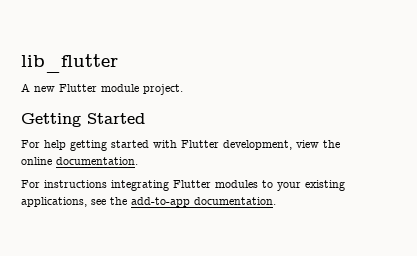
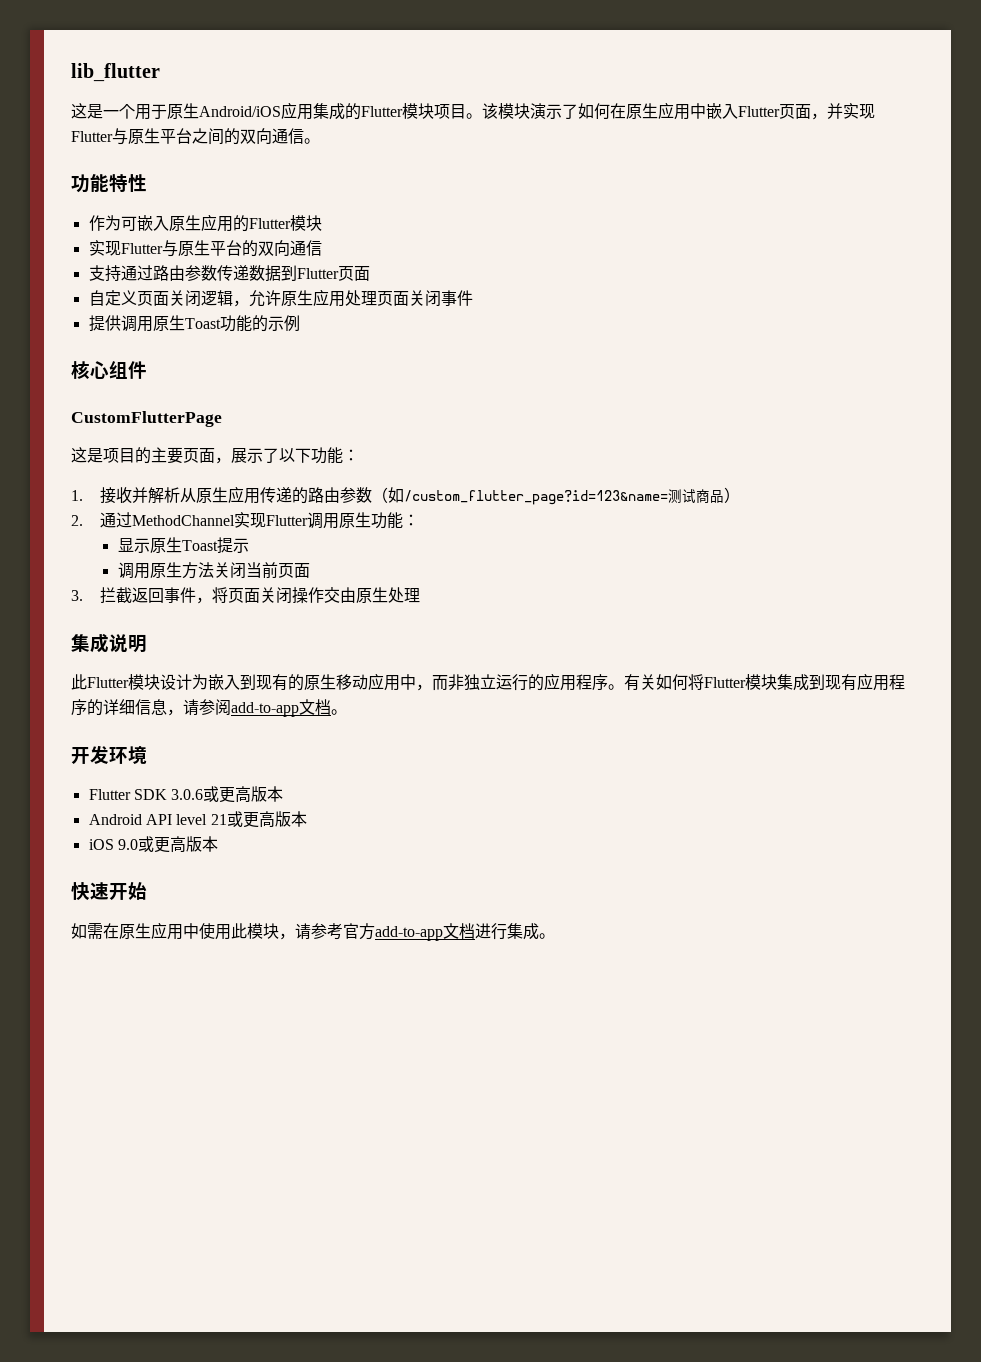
- A new Flutter module project.
- Getting Started
- For help getting started with Flutter development, view the online documentation.
- For instructions integrating Flutter modules to your existing applications, see the add-to-app documentation.
+ 这是一个用于原生Android/iOS应用集成的Flutter模块项目。该模块演示了如何在原生应用中嵌入Flutter页面，并实现Flutter与原生平台之间的双向通信。
+ 功能特性
+ 作为可嵌入原生应用的Flutter模块
+ 实现Flutter与原生平台的双向通信
+ 支持通过路由参数传递数据到Flutter页面
+ 自定义页面关闭逻辑，允许原生应用处理页面关闭事件
+ 提供调用原生Toast功能的示例
+ 核心组件
+ CustomFlutterPage
+ 这是项目的主要页面，展示了以下功能：
+ 1.接收并解析从原生应用传递的路由参数（如/custom_flutter_page?id=123&name=测试商品）
+ 2.通过MethodChannel实现Flutter调用原生功能：
+ 显示原生Toast提示
+ 调用原生方法关闭当前页面
+ 3.拦截返回事件，将页面关闭操作交由原生处理
+ 集成说明
+ 此Flutter模块设计为嵌入到现有的原生移动应用中，而非独立运行的应用程序。有关如何将Flutter模块集成到现有应用程序的详细信息，请参阅add-to-app文档。
+ 开发环境
+ Flutter SDK 3.0.6或更高版本
+ Android API level 21或更高版本
+ iOS 9.0或更高版本
+ 快速开始
+ 如需在原生应用中使用此模块，请参考官方add-to-app文档进行集成。

